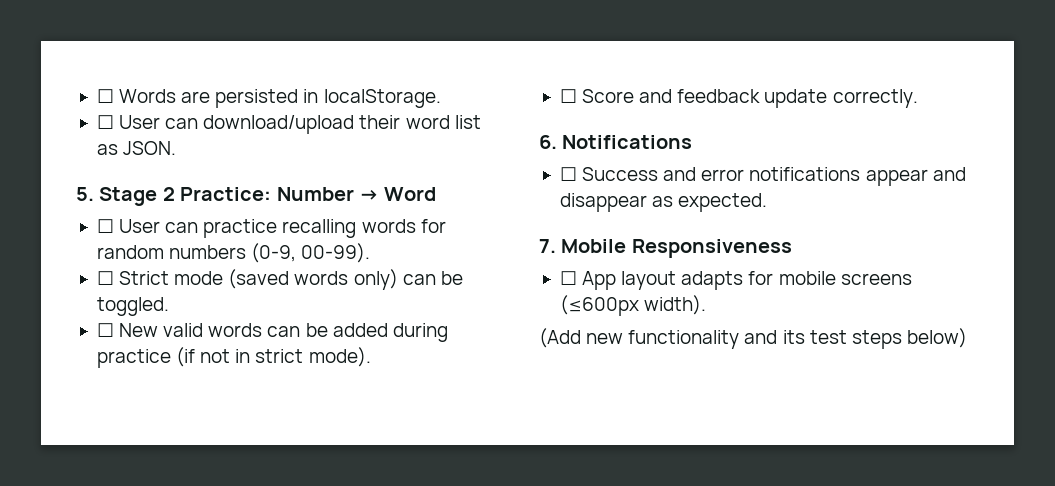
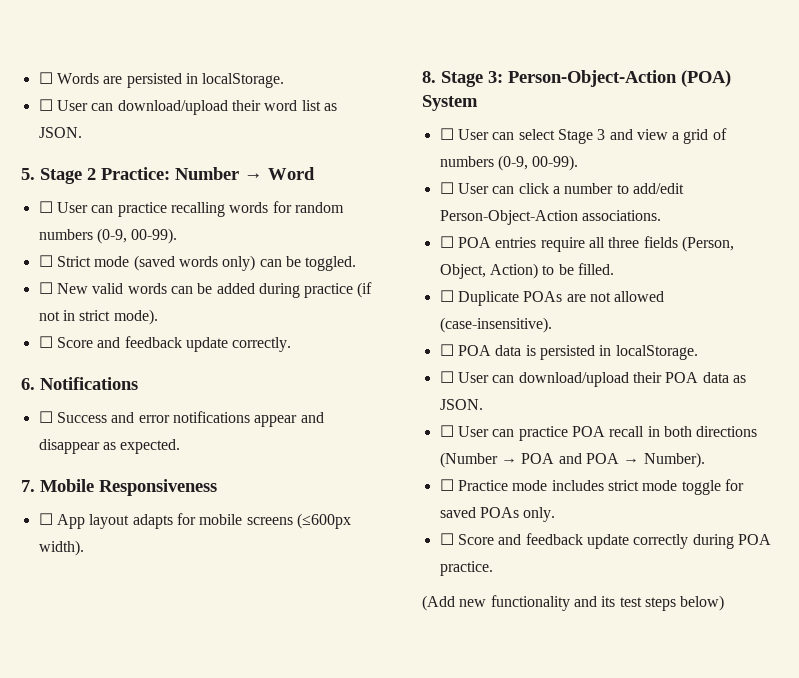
+ 8. Stage 3: Person-Object-Action (POA) System
+ ☐ User can select Stage 3 and view a grid of numbers (0-9, 00-99).
+ ☐ User can click a number to add/edit Person-Object-Action associations.
+ ☐ POA entries require all three fields (Person, Object, Action) to be filled.
+ ☐ Duplicate POAs are not allowed (case-insensitive).
+ ☐ POA data is persisted in localStorage.
+ ☐ User can download/upload their POA data as JSON.
+ ☐ User can practice POA recall in both directions (Number → POA and POA → Number).
+ ☐ Practice mode includes strict mode toggle for saved POAs only.
+ ☐ Score and feedback update correctly during POA practice.

